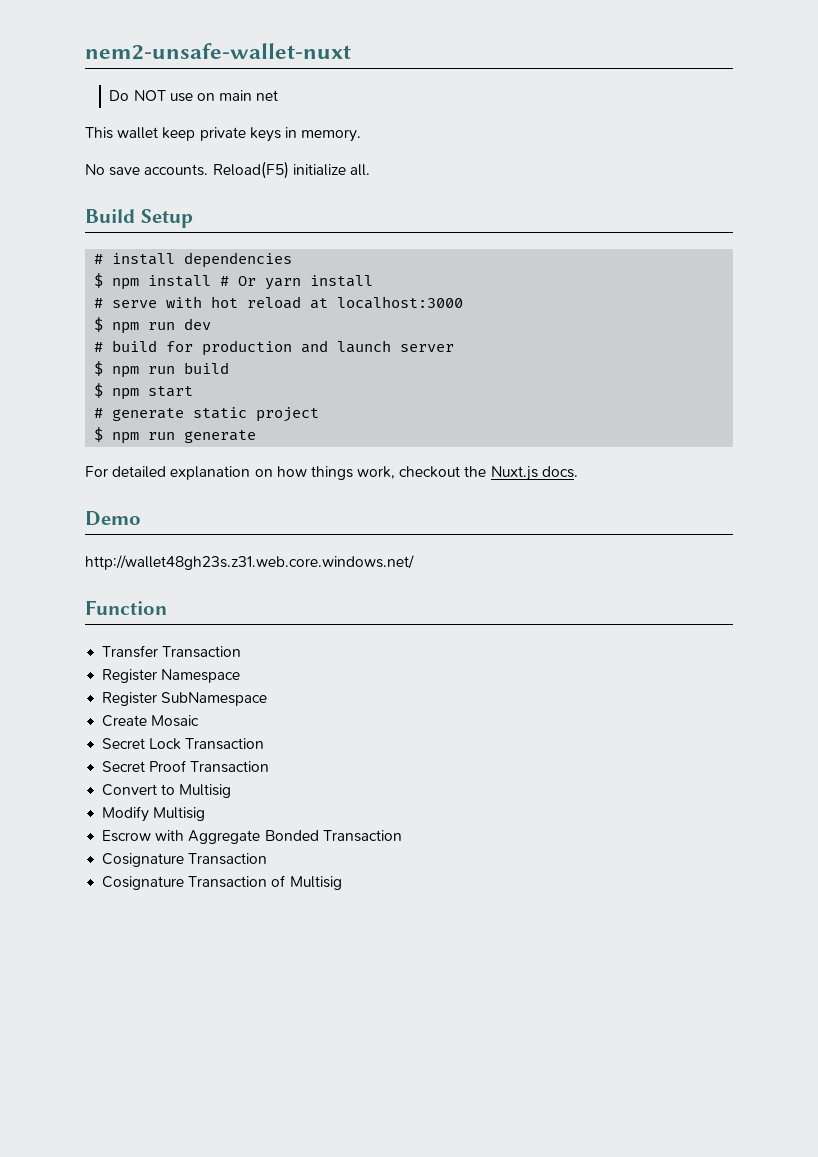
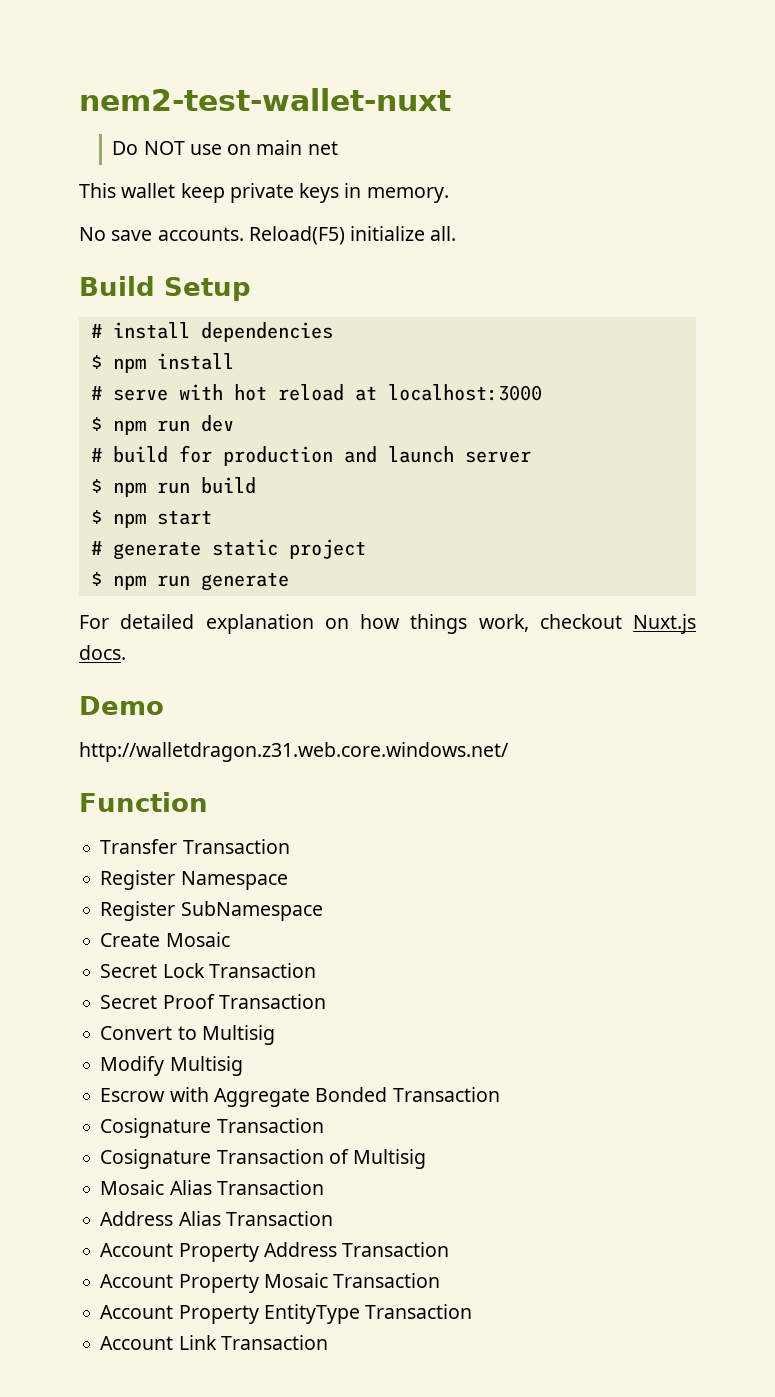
- nem2-unsafe-wallet-nuxt
+ nem2-test-wallet-nuxt
- $ npm install # Or yarn install
+ $ npm install
- For detailed explanation on how things work, checkout the Nuxt.js docs.
+ For detailed explanation on how things work, checkout Nuxt.js docs.
- http://wallet48gh23s.z31.web.core.windows.net/
+ http://walletdragon.z31.web.core.windows.net/
+ Mosaic Alias Transaction
+ Address Alias Transaction
+ Account Property Address Transaction
+ Account Property Mosaic Transaction
+ Account Property EntityType Transaction
+ Account Link Transaction

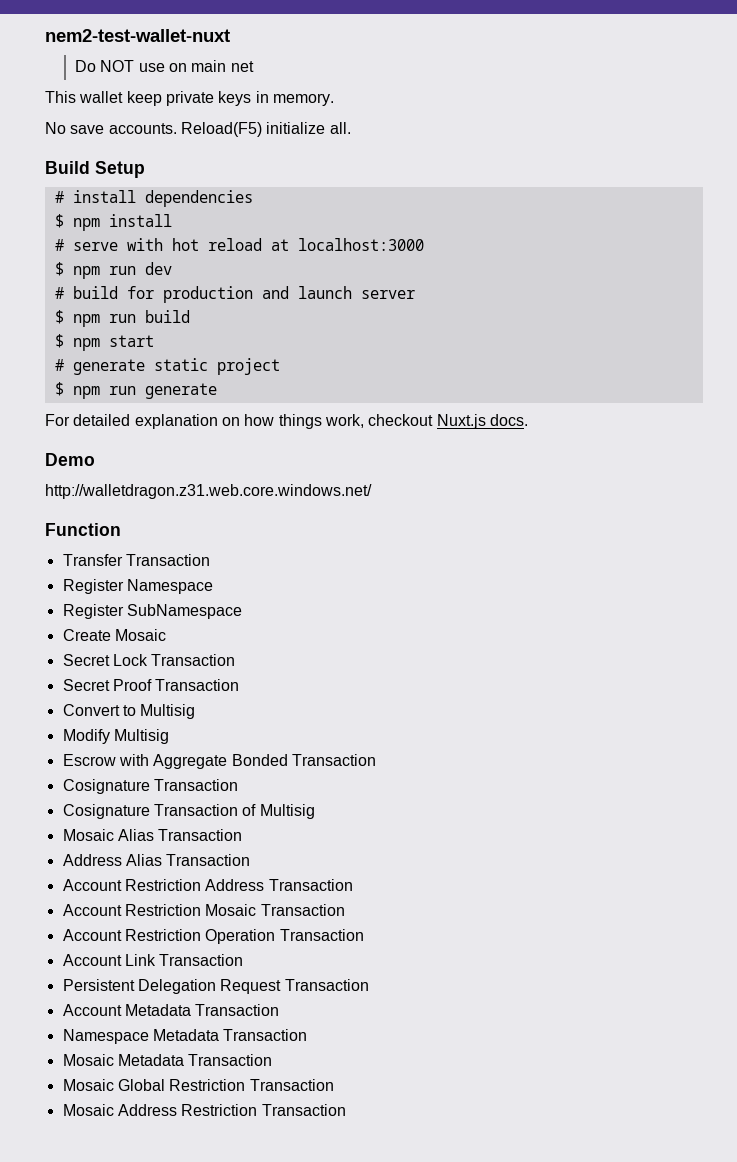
- Account Property Address Transaction
+ Account Restriction Address Transaction
- Account Property Mosaic Transaction
+ Account Restriction Mosaic Transaction
- Account Property EntityType Transaction
+ Account Restriction Operation Transaction
+ Persistent Delegation Request Transaction
+ Account Metadata Transaction
+ Namespace Metadata Transaction
+ Mosaic Metadata Transaction
+ Mosaic Global Restriction Transaction
+ Mosaic Address Restriction Transaction

